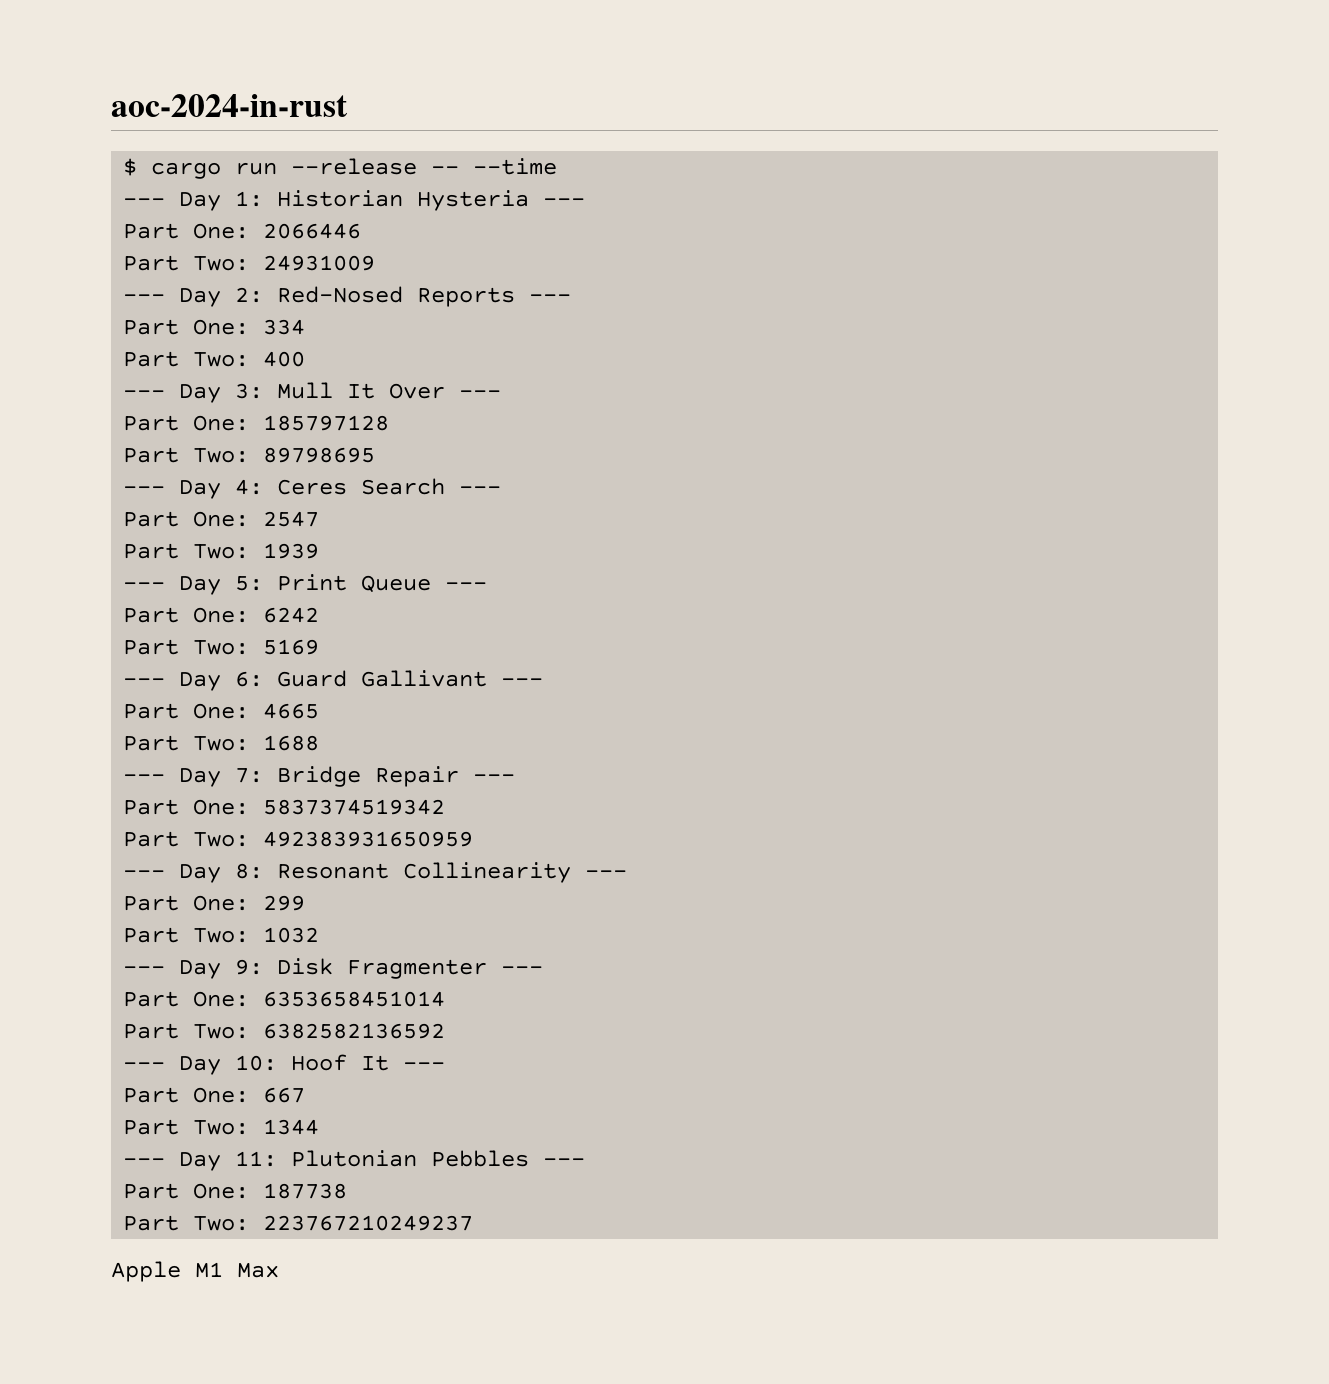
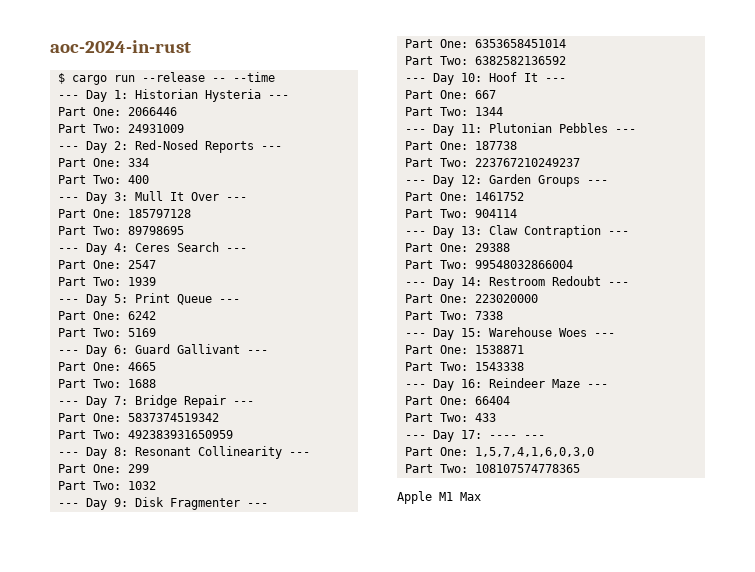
+ --- Day 12: Garden Groups ---
+ Part One: 1461752
+ Part Two: 904114
+ --- Day 13: Claw Contraption ---
+ Part One: 29388
+ Part Two: 99548032866004
+ --- Day 14: Restroom Redoubt ---
+ Part One: 223020000
+ Part Two: 7338
+ --- Day 15: Warehouse Woes ---
+ Part One: 1538871
+ Part Two: 1543338
+ --- Day 16: Reindeer Maze ---
+ Part One: 66404
+ Part Two: 433
+ --- Day 17: ---- ---
+ Part One: 1,5,7,4,1,6,0,3,0
+ Part Two: 108107574778365

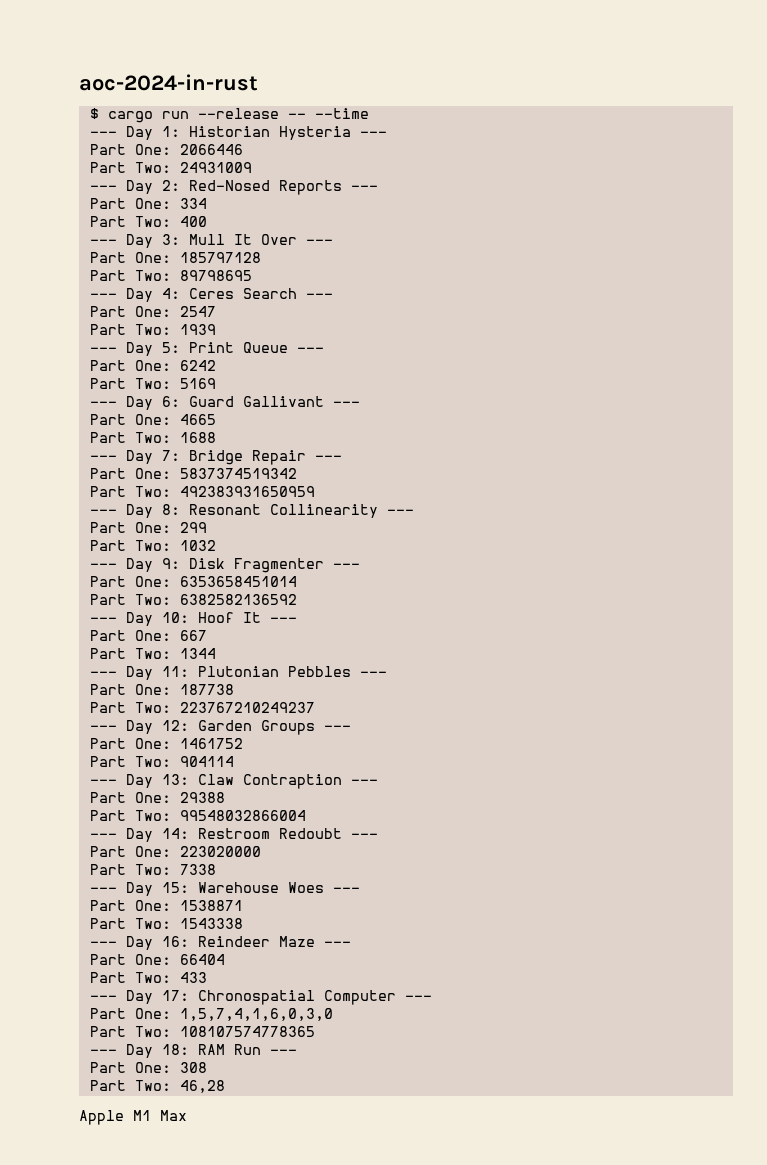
- --- Day 17: ---- ---
+ --- Day 17: Chronospatial Computer ---
+ --- Day 18: RAM Run ---
+ Part One: 308
+ Part Two: 46,28

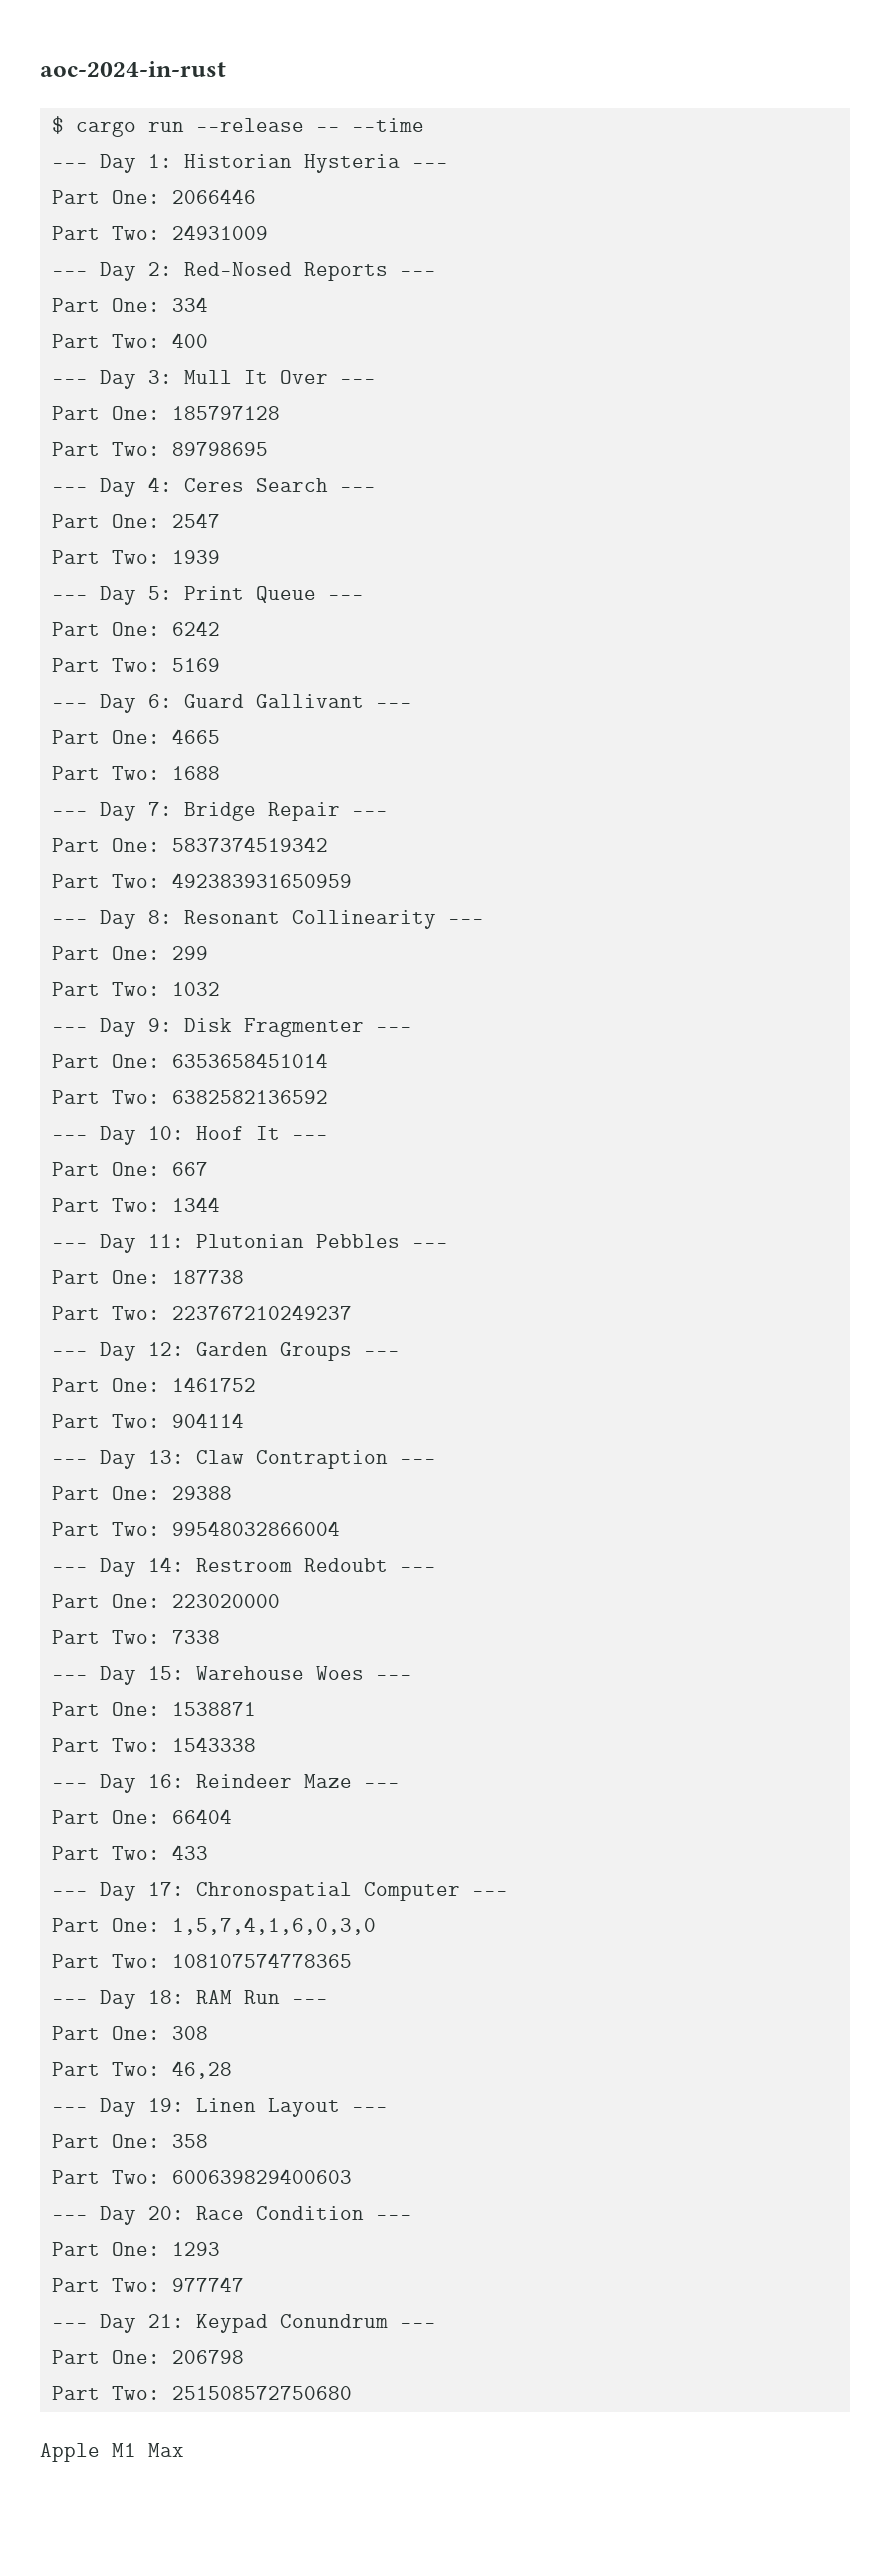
+ --- Day 19: Linen Layout ---
+ Part One: 358
+ Part Two: 600639829400603
+ --- Day 20: Race Condition ---
+ Part One: 1293
+ Part Two: 977747
+ --- Day 21: Keypad Conundrum ---
+ Part One: 206798
+ Part Two: 251508572750680

